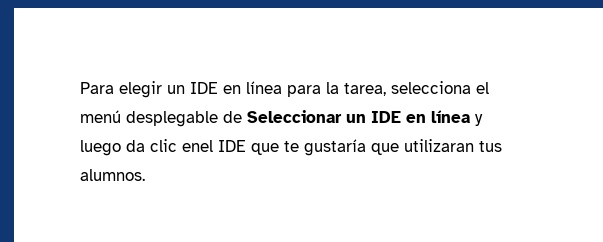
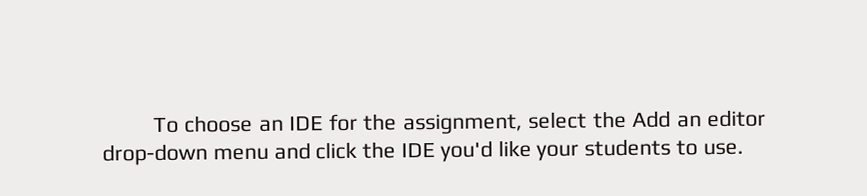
- Para elegir un IDE en línea para la tarea, selecciona el menú desplegable de Seleccionar un IDE en línea y luego da clic enel IDE que te gustaría que utilizaran tus alumnos.
+ To choose an IDE for the assignment, select the Add an editor drop-down menu and click the IDE you'd like your students to use.

